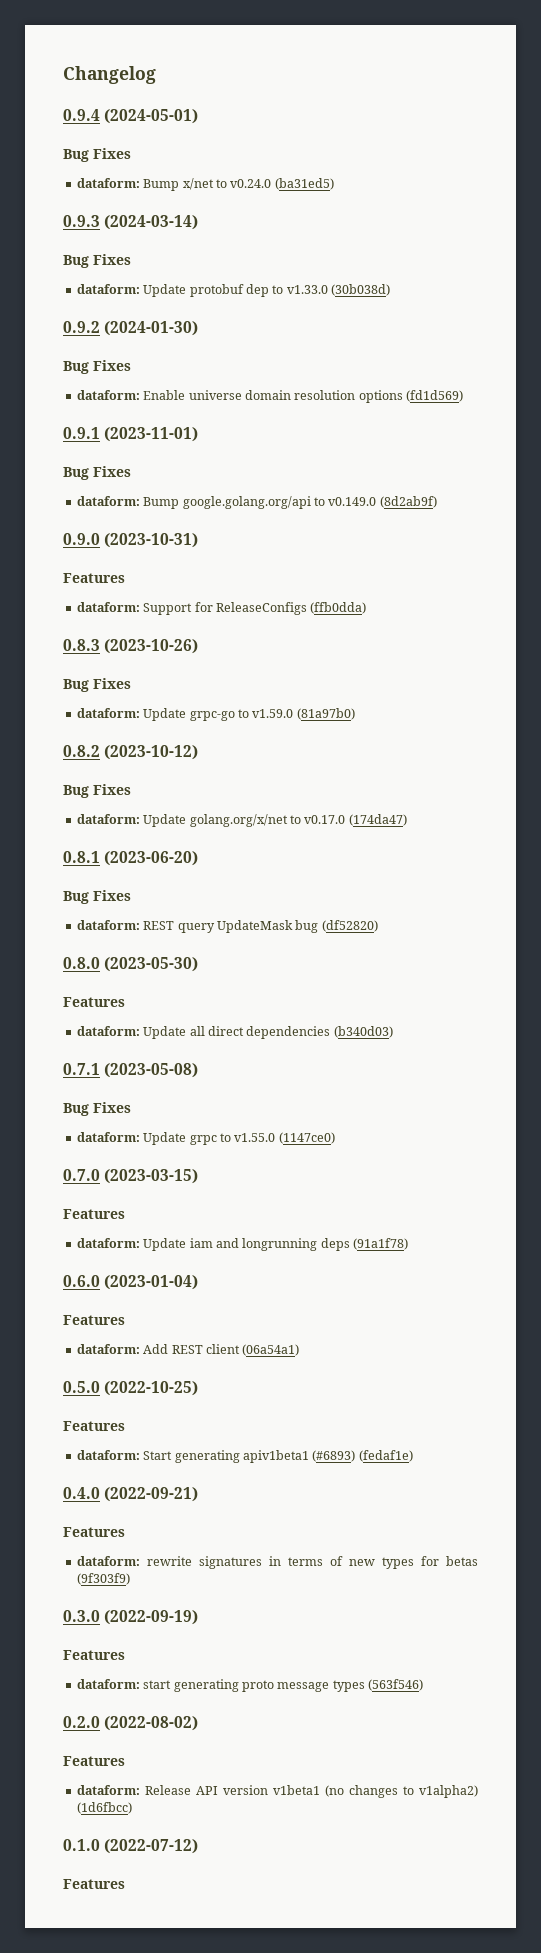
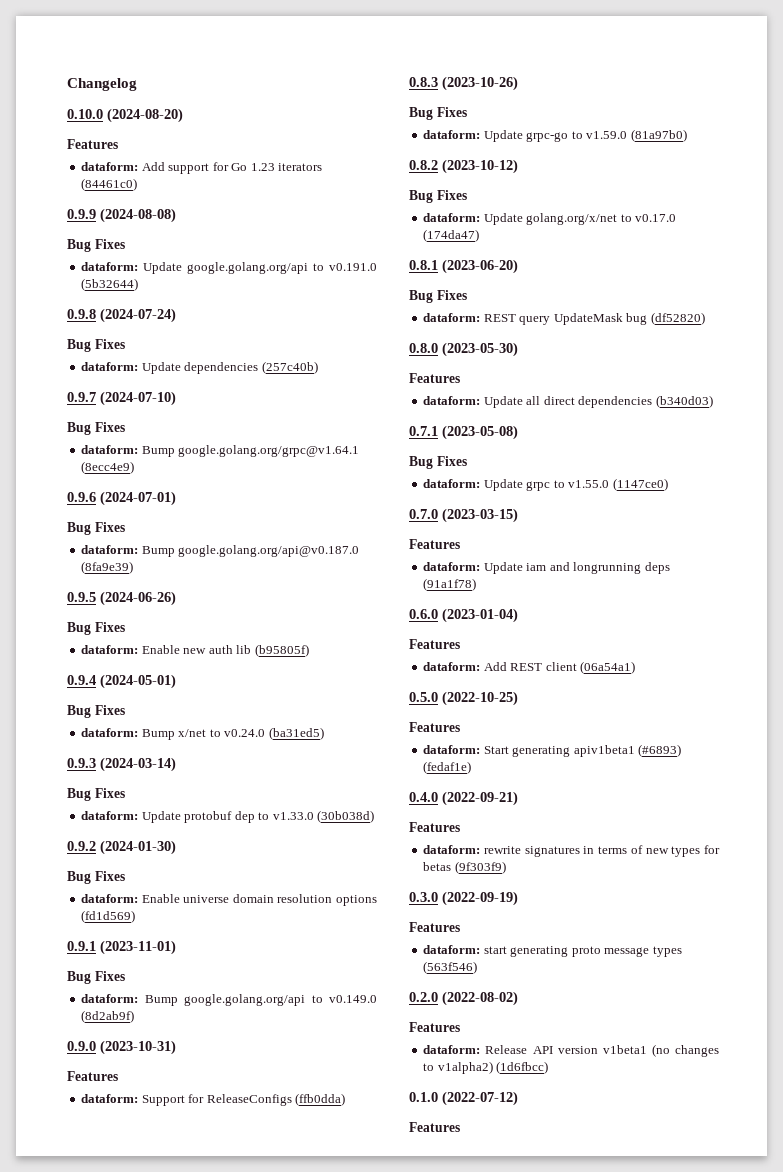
+ 0.10.0 (2024-08-20)
+ Features
+ dataform: Add support for Go 1.23 iterators (84461c0)
+ 0.9.9 (2024-08-08)
+ Bug Fixes
+ dataform: Update google.golang.org/api to v0.191.0 (5b32644)
+ 0.9.8 (2024-07-24)
+ Bug Fixes
+ dataform: Update dependencies (257c40b)
+ 0.9.7 (2024-07-10)
+ Bug Fixes
+ dataform: Bump google.golang.org/grpc@v1.64.1 (8ecc4e9)
+ 0.9.6 (2024-07-01)
+ Bug Fixes
+ dataform: Bump google.golang.org/api@v0.187.0 (8fa9e39)
+ 0.9.5 (2024-06-26)
+ Bug Fixes
+ dataform: Enable new auth lib (b95805f)

